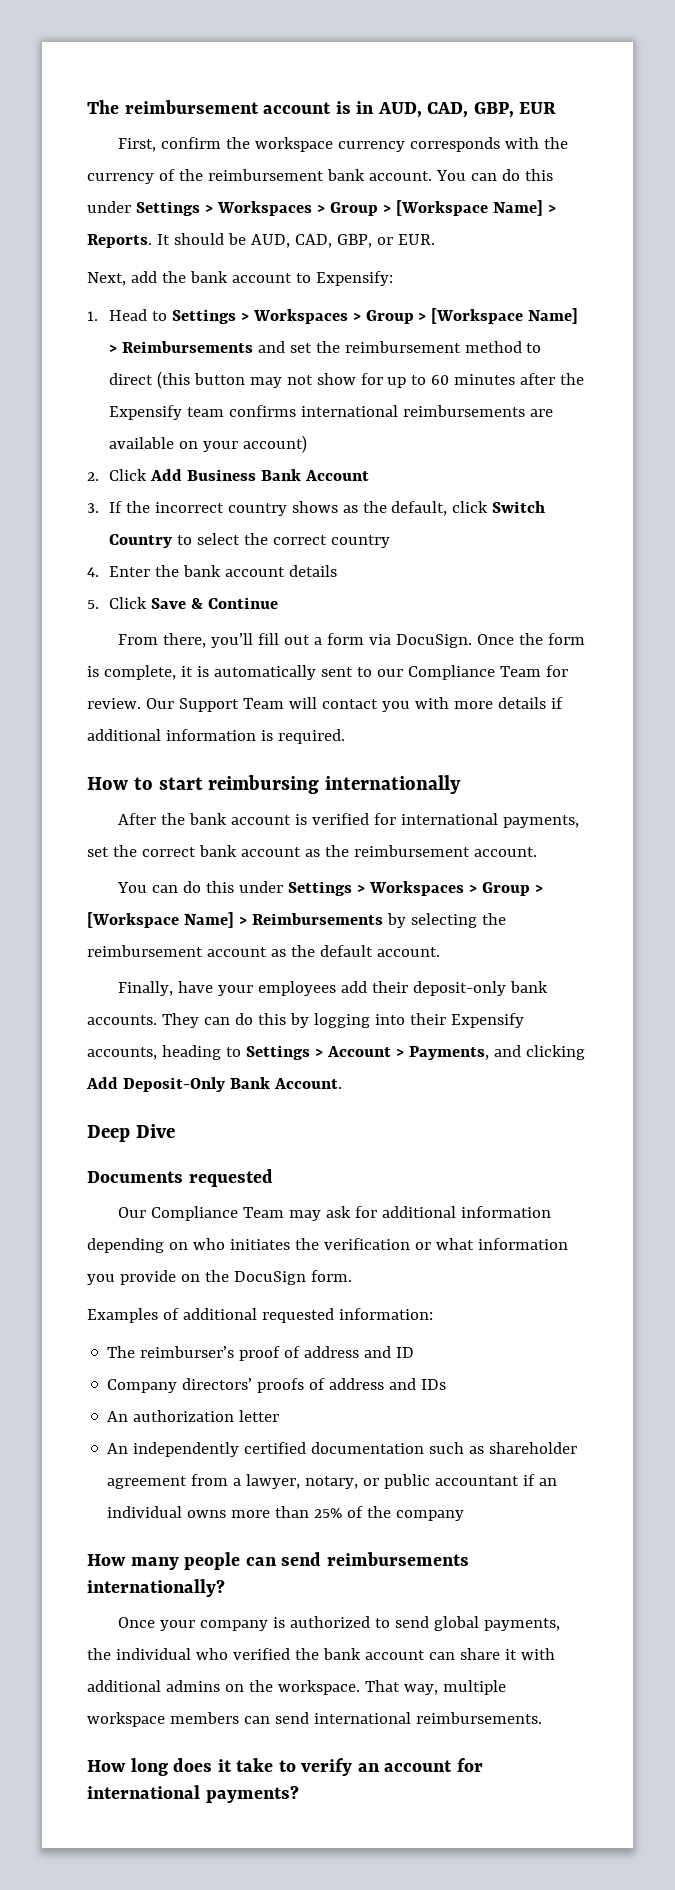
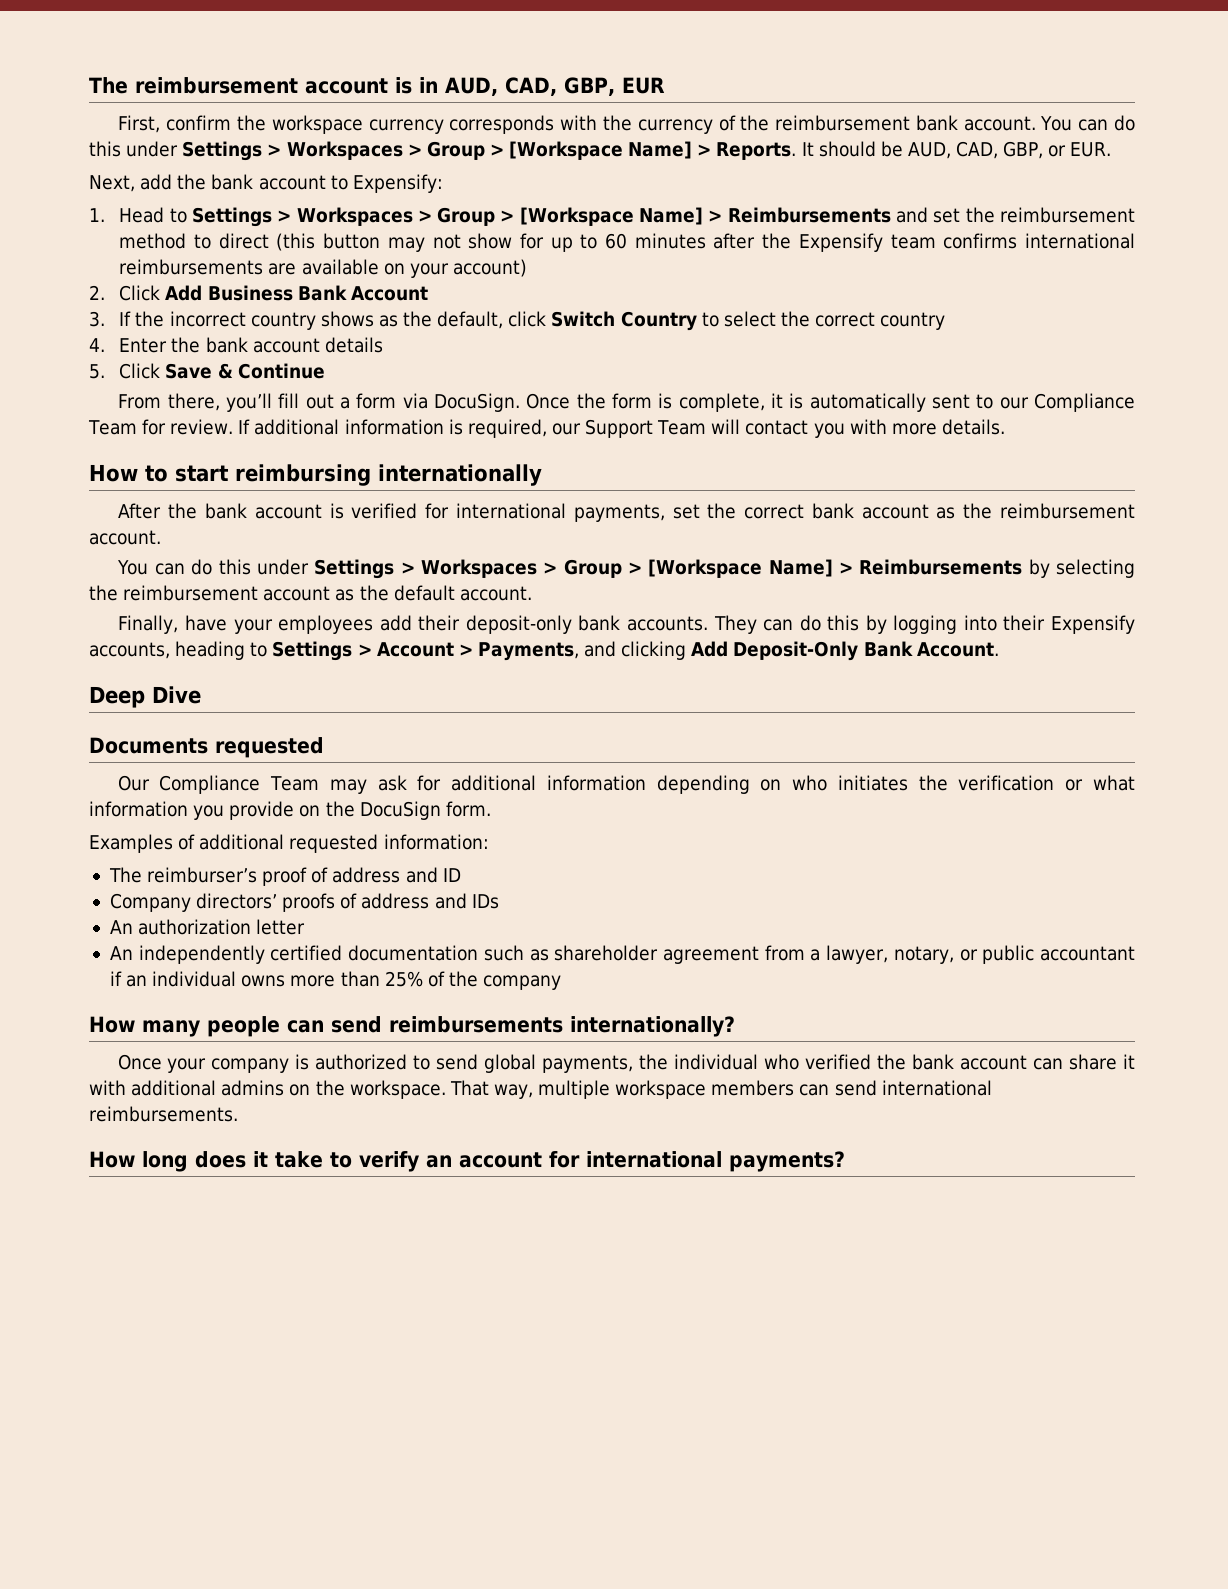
- Our Support Team will contact you with more details if additional information is required.
+ If additional information is required, our Support Team will contact you with more details.

